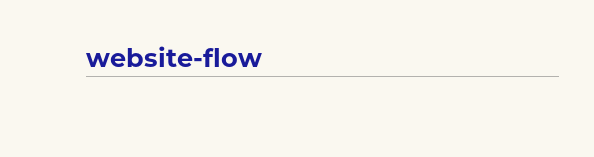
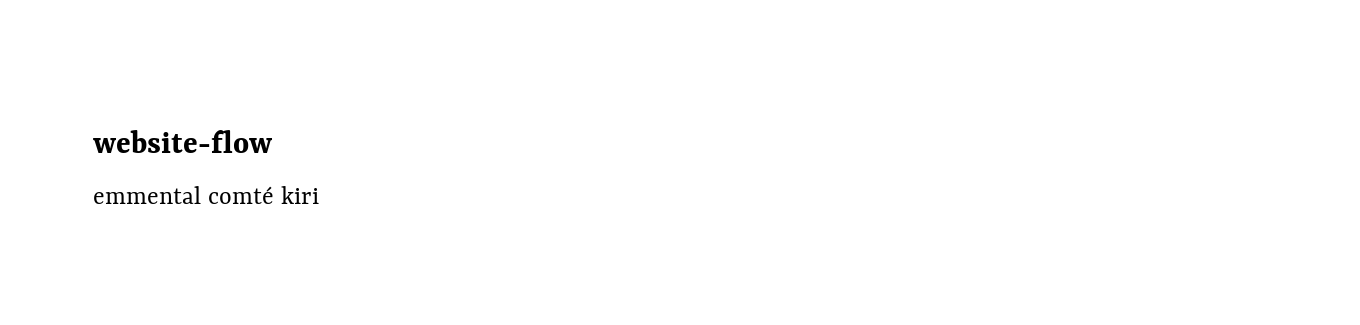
+ emmental comté kiri

